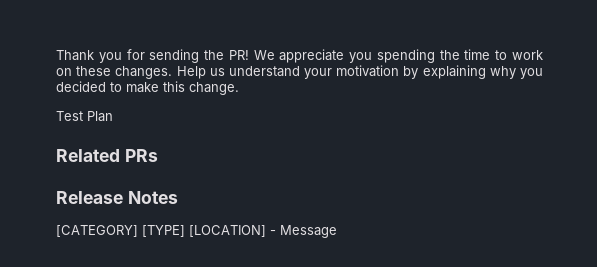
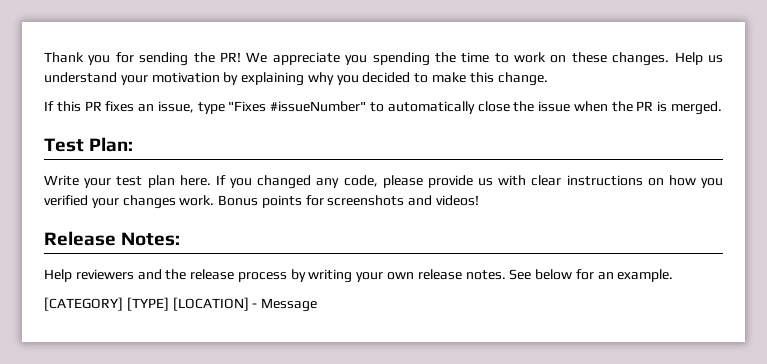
- Test Plan
- Related PRs
- Release Notes
+ If this PR fixes an issue, type "Fixes #issueNumber" to automatically close the issue when the PR is merged.
+ Test Plan:
+ Write your test plan here. If you changed any code, please provide us with clear instructions on how you verified your changes work. Bonus points for screenshots and videos!
+ Release Notes:
+ Help reviewers and the release process by writing your own release notes. See below for an example.

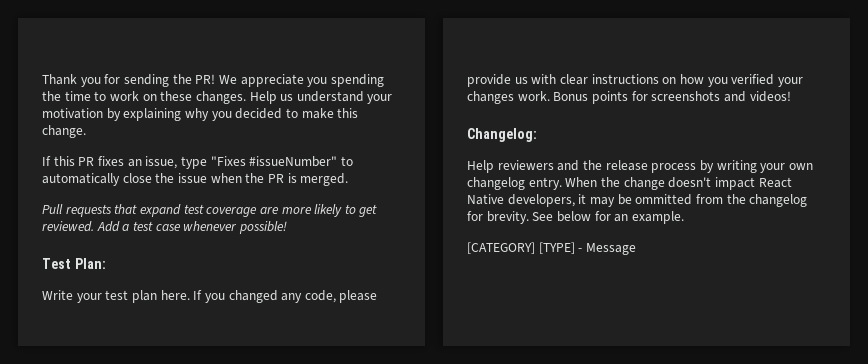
+ Pull requests that expand test coverage are more likely to get reviewed. Add a test case whenever possible!
- Release Notes:
+ Changelog:
- Help reviewers and the release process by writing your own release notes.
+ Help reviewers and the release process by writing your own changelog entry. When the change doesn't impact React Native developers, it may be ommitted from the changelog for brevity.
- [CATEGORY] [TYPE] [LOCATION] - Message
+ [CATEGORY] [TYPE] - Message

